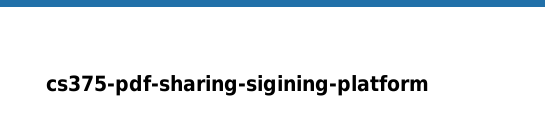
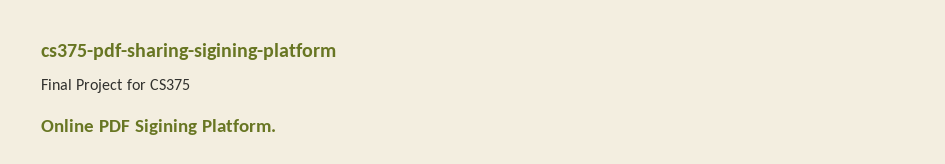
+ Final Project for CS375
+ Online PDF Sigining Platform.

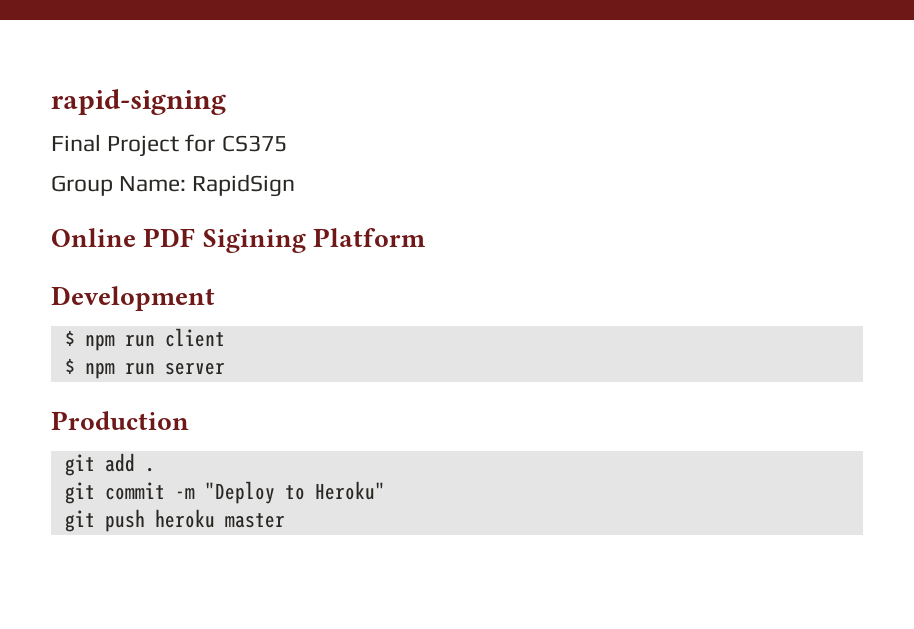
- cs375-pdf-sharing-sigining-platform
+ rapid-signing
+ Group Name: RapidSign
- Online PDF Sigining Platform.
+ Online PDF Sigining Platform
+ Development
+ $ npm run client
+ $ npm run server
+ Production
+ git add .
+ git commit -m "Deploy to Heroku"
+ git push heroku master

